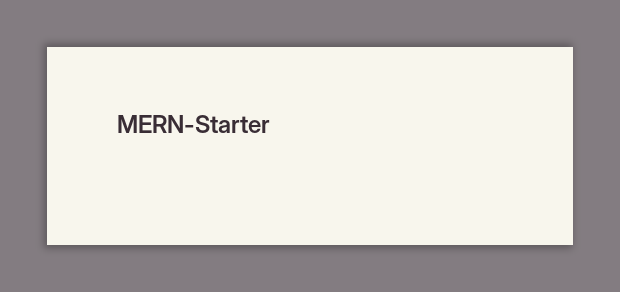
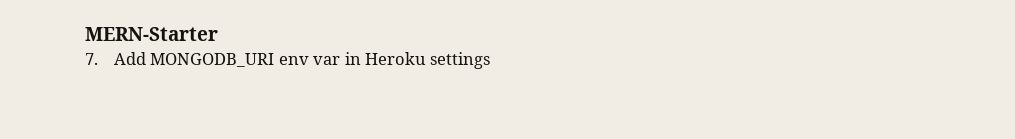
+ 7. Add MONGODB_URI env var in Heroku settings

